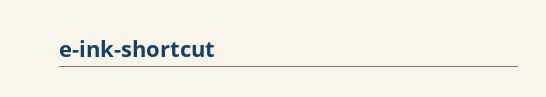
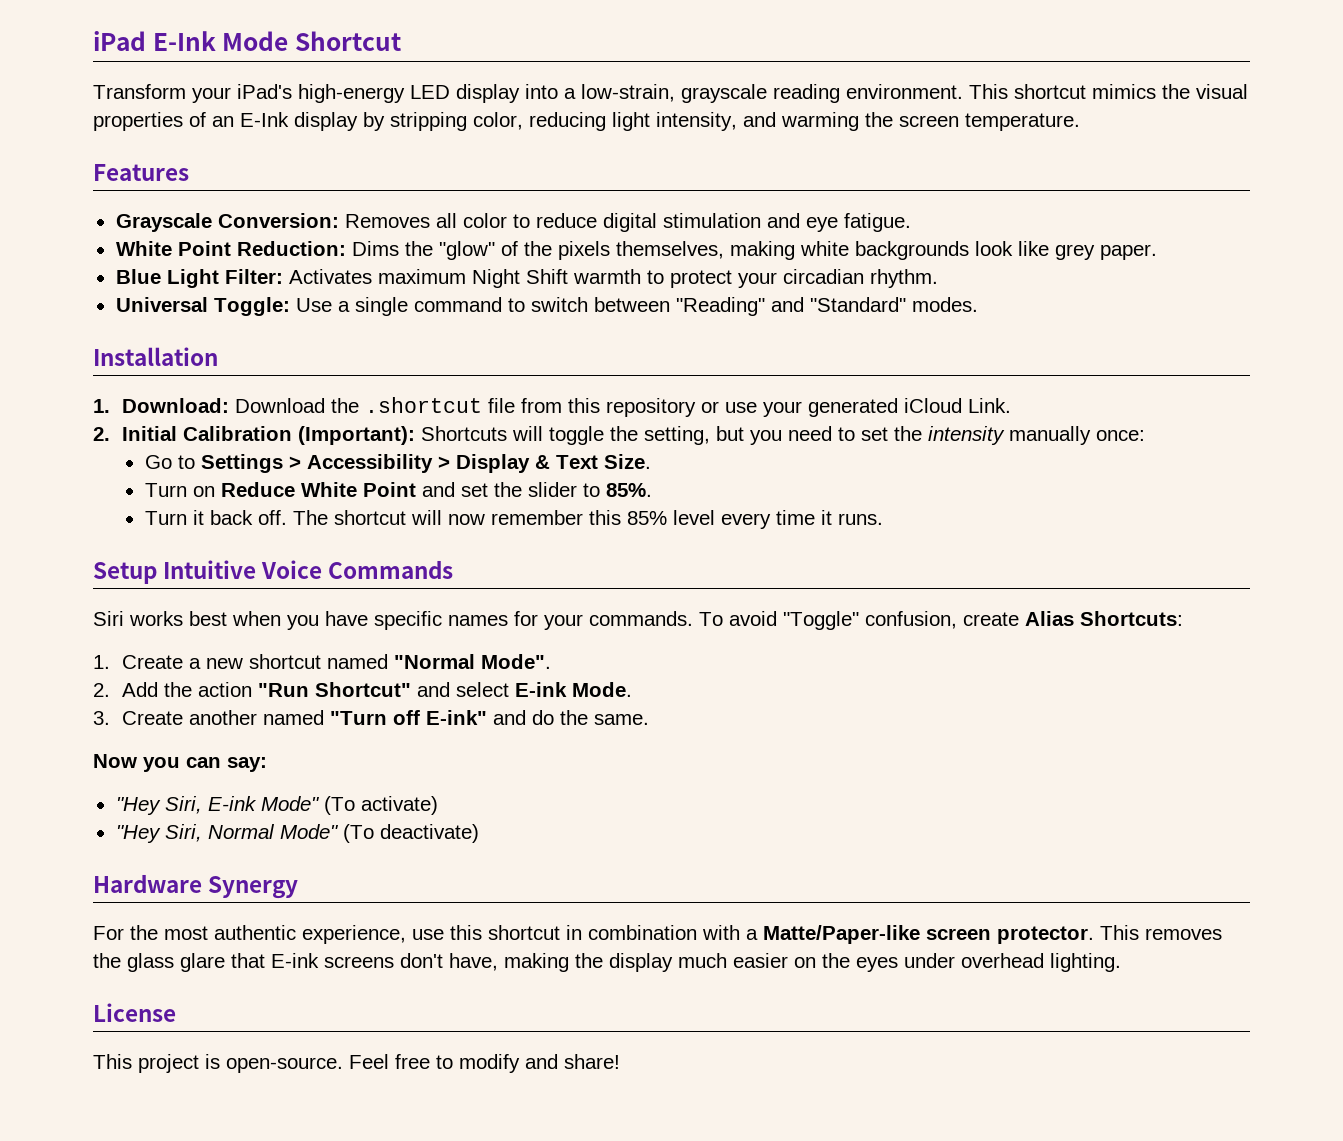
- e-ink-shortcut
+ iPad E-Ink Mode Shortcut
+ Transform your iPad's high-energy LED display into a low-strain, grayscale reading environment. This shortcut mimics the visual properties of an E-Ink display by stripping color, reducing light intensity, and warming the screen temperature.
+ Features
+ Grayscale Conversion: Removes all color to reduce digital stimulation and eye fatigue.
+ White Point Reduction: Dims the "glow" of the pixels themselves, making white backgrounds look like grey paper.
+ Blue Light Filter: Activates maximum Night Shift warmth to protect your circadian rhythm.
+ Universal Toggle: Use a single command to switch between "Reading" and "Standard" modes.
+ Installation
+ 1. Download: Download the .shortcut file from this repository or use your generated iCloud Link.
+ 2. Initial Calibration (Important): Shortcuts will toggle the setting, but you need to set the intensity manually once:
+ Go to Settings > Accessibility > Display & Text Size.
+ Turn on Reduce White Point and set the slider to 85%.
+ Turn it back off. The shortcut will now remember this 85% level every time it runs.
+ Setup Intuitive Voice Commands
+ Siri works best when you have specific names for your commands. To avoid "Toggle" confusion, create Alias Shortcuts:
+ 1. Create a new shortcut named "Normal Mode".
+ 2. Add the action "Run Shortcut" and select E-ink Mode.
+ 3. Create another named "Turn off E-ink" and do the same.
+ Now you can say:
+ "Hey Siri, E-ink Mode" (To activate)
+ "Hey Siri, Normal Mode" (To deactivate)
+ Hardware Synergy
+ For the most authentic experience, use this shortcut in combination with a Matte/Paper-like screen protector. This removes the glass glare that E-ink screens don't have, making the display much easier on the eyes under overhead lighting.
+ License
+ This project is open-source. Feel free to modify and share!

